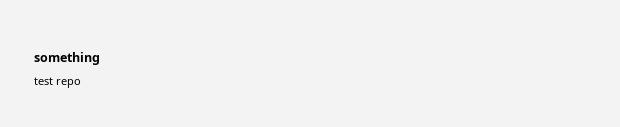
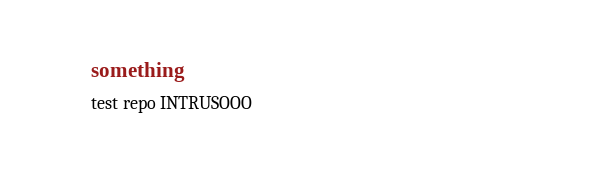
- test repo
+ test repo INTRUSOOO

